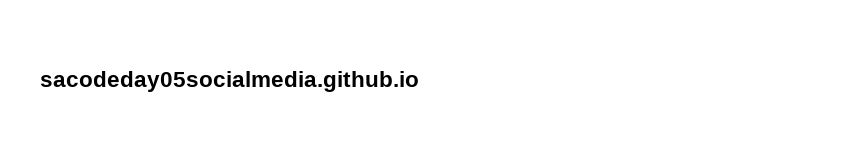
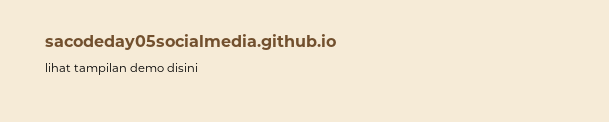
+ lihat tampilan demo disini

